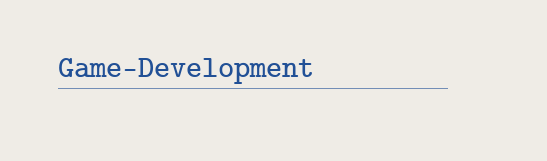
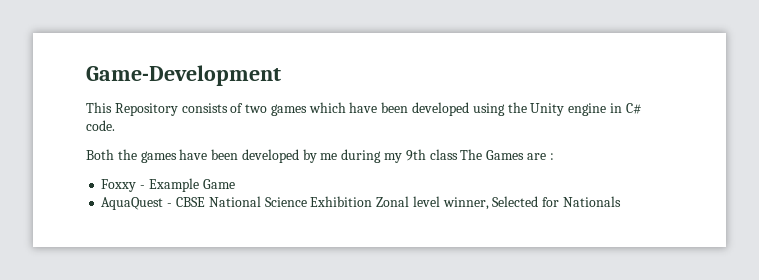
+ This Repository consists of two games which have been developed using the Unity engine in C# code.
+ Both the games have been developed by me during my 9th class The Games are :
+ Foxxy - Example Game
+ AquaQuest - CBSE National Science Exhibition Zonal level winner, Selected for Nationals

